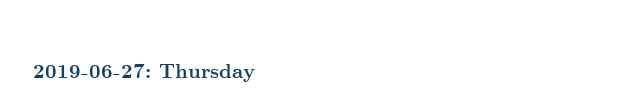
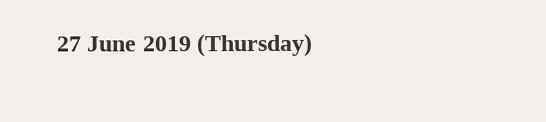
- 2019-06-27: Thursday
+ 27 June 2019 (Thursday)

